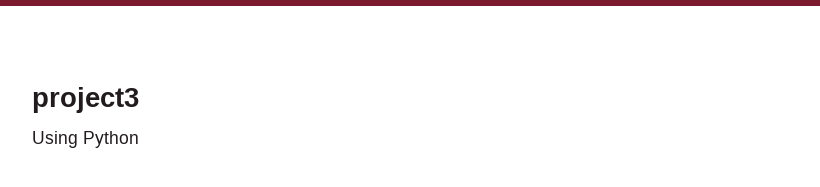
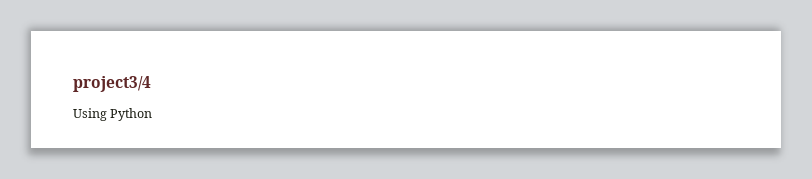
- project3
+ project3/4

